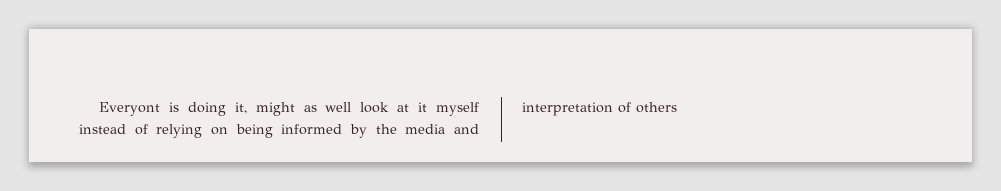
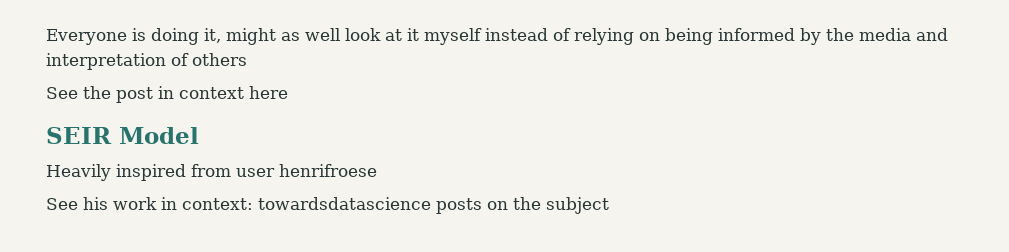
- Everyont is doing it, might as well look at it myself instead of relying on being informed by the media and interpretation of others
+ Everyone is doing it, might as well look at it myself instead of relying on being informed by the media and interpretation of others
+ See the post in context here
+ SEIR Model
+ Heavily inspired from user henrifroese
+ See his work in context: towardsdatascience posts on the subject

